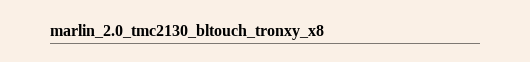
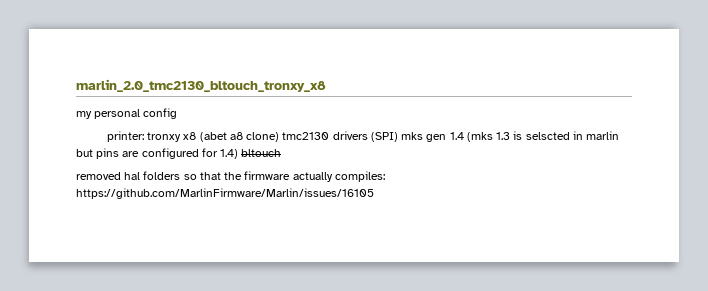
+ my personal config
+ printer: tronxy x8 (abet a8 clone) tmc2130 drivers (SPI) mks gen 1.4 (mks 1.3 is selscted in marlin but pins are configured for 1.4) bltouch
+ removed hal folders so that the firmware actually compiles: https://github.com/MarlinFirmware/Marlin/issues/16105

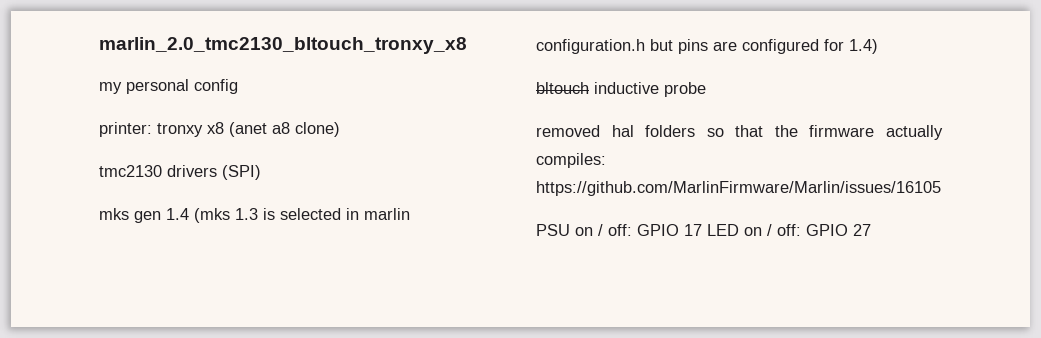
- printer: tronxy x8 (abet a8 clone) tmc2130 drivers (SPI) mks gen 1.4 (mks 1.3 is selscted in marlin but pins are configured for 1.4) bltouch
+ printer: tronxy x8 (anet a8 clone)
+ tmc2130 drivers (SPI)
+ mks gen 1.4 (mks 1.3 is selected in marlin configuration.h but pins are configured for 1.4)
+ bltouch inductive probe
+ PSU on / off: GPIO 17 LED on / off: GPIO 27

